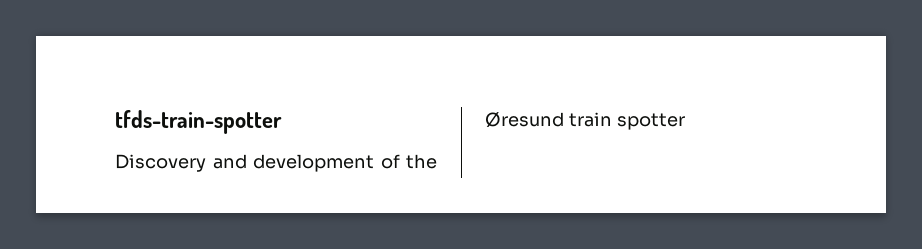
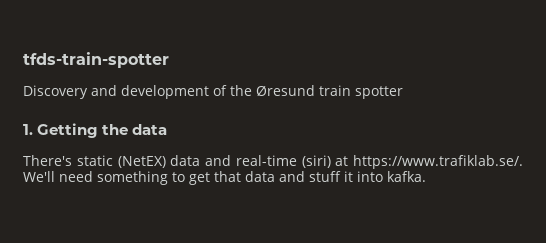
+ 1. Getting the data
+ There's static (NetEX) data and real-time (siri) at https://www.trafiklab.se/. We'll need something to get that data and stuff it into kafka.

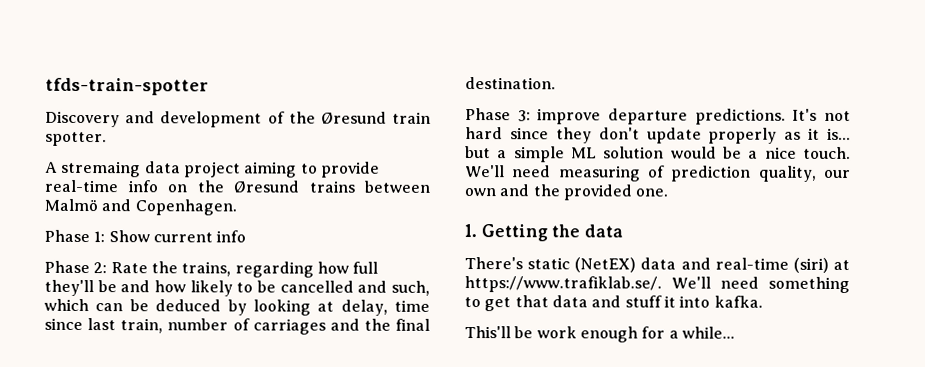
- Discovery and development of the Øresund train spotter
+ Discovery and development of the Øresund train spotter.
+ A stremaing data project aiming to provide real-time info on the Øresund trains between Malmö and Copenhagen.
+ Phase 1: Show current info
+ Phase 2: Rate the trains, regarding how full they'll be and how likely to be cancelled and such, which can be deduced by looking at delay, time since last train, number of carriages and the final destination.
+ Phase 3: improve departure predictions. It's not hard since they don't update properly as it is... but a simple ML solution would be a nice touch. We'll need measuring of prediction quality, our own and the provided one.
+ This'll be work enough for a while...

